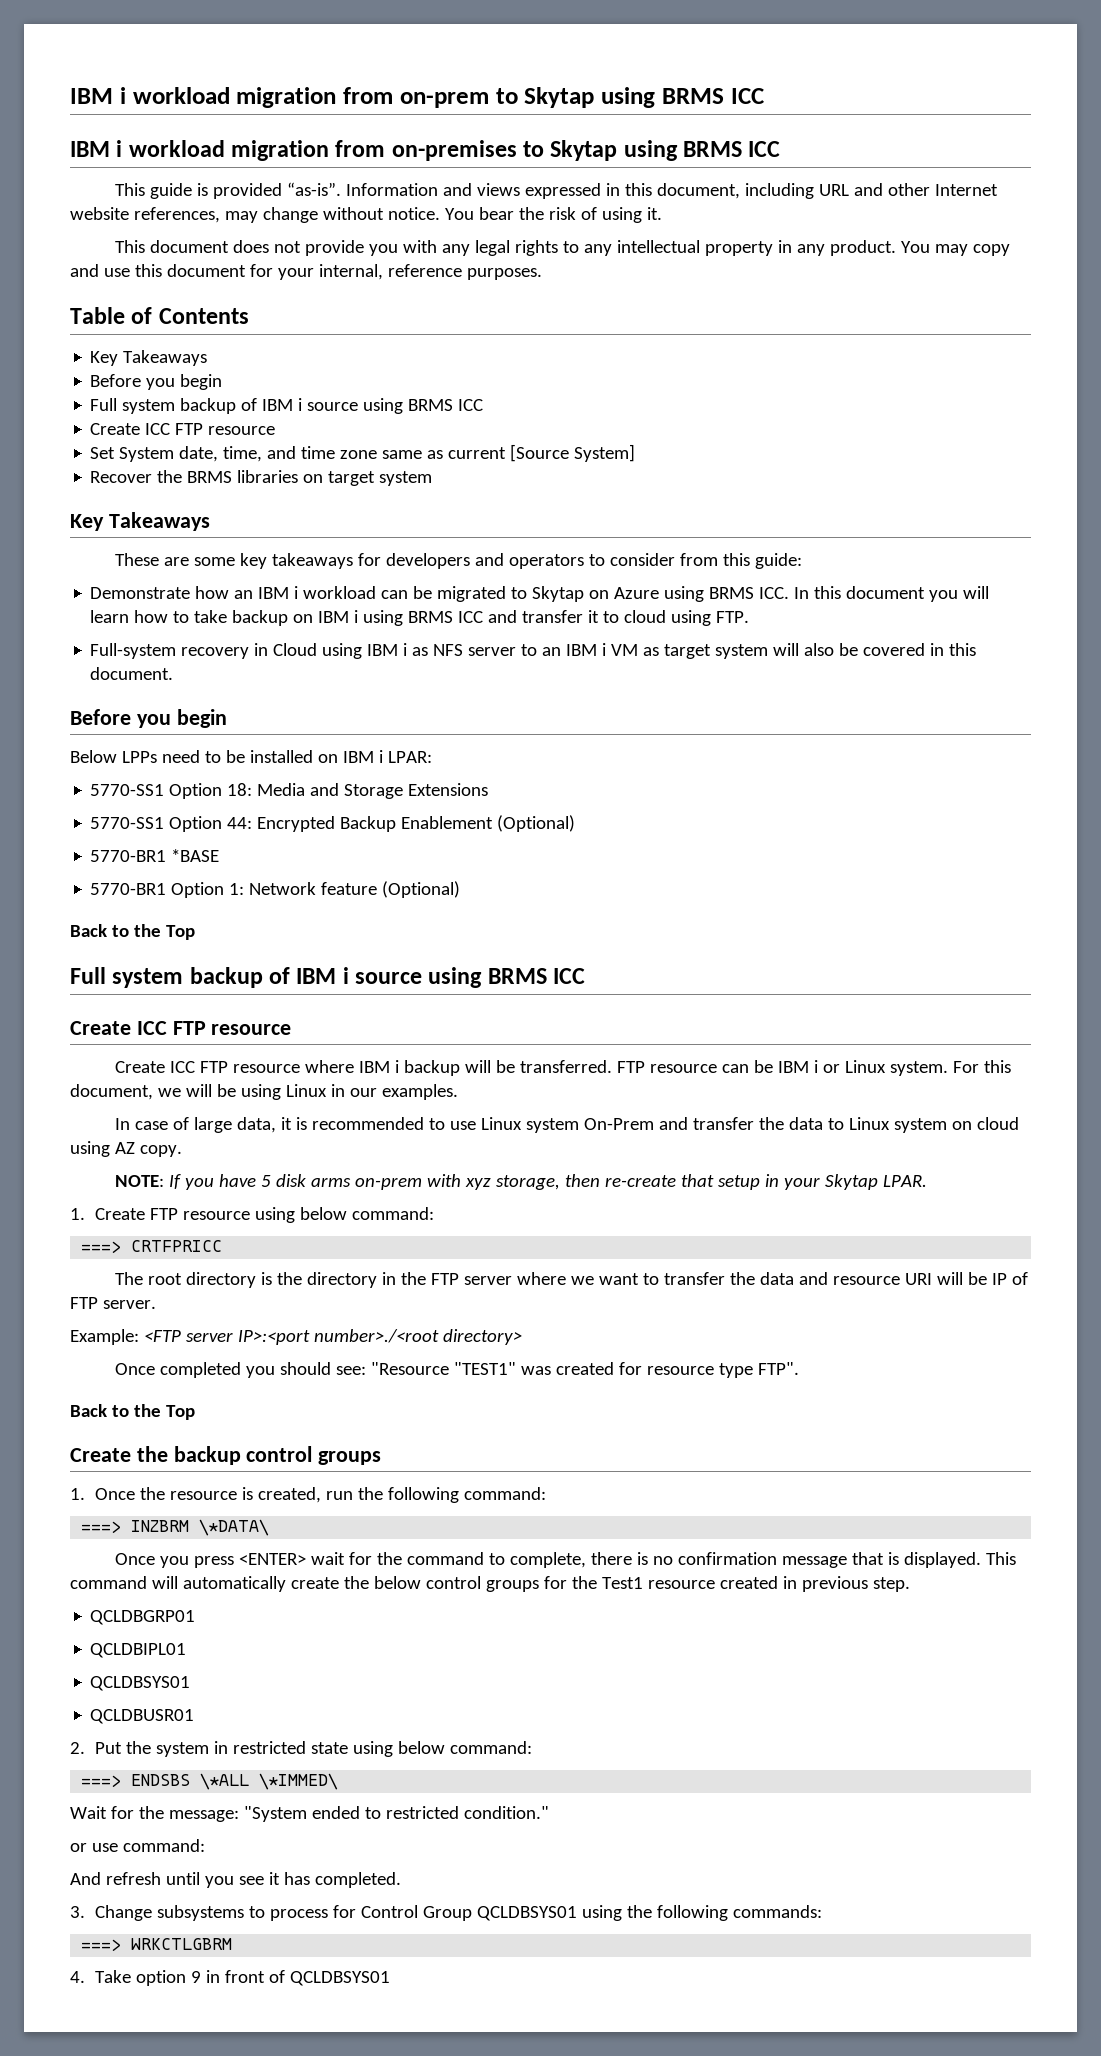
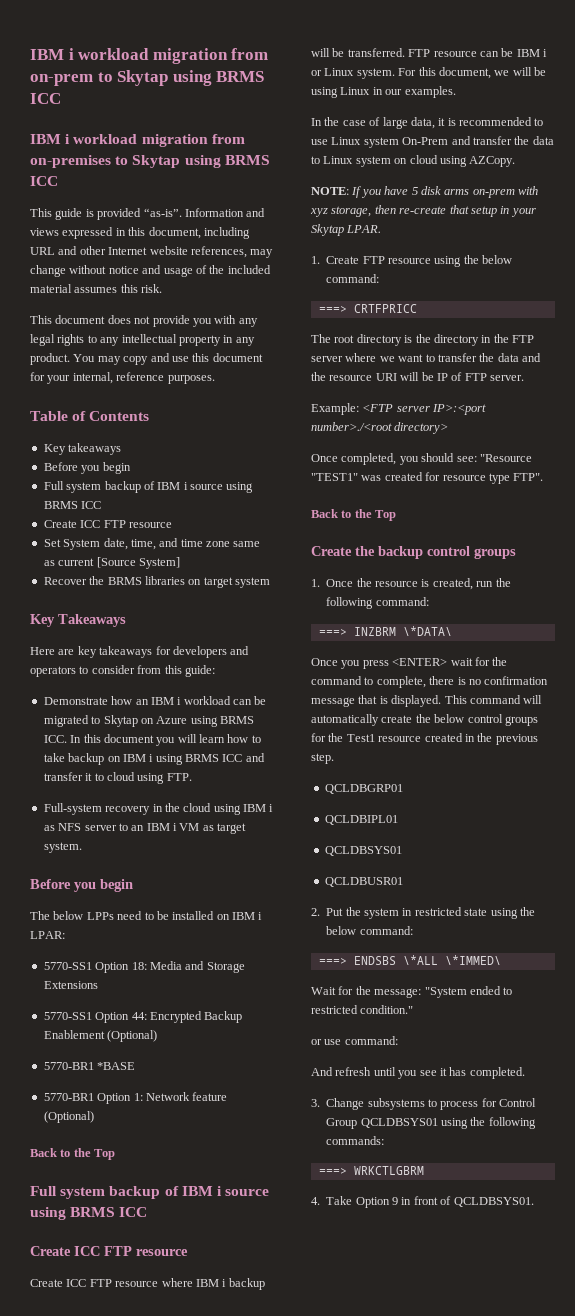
- Information and views expressed in this document, including URL and other Internet website references, may change without notice. You bear the risk of using it.
+ Information and views expressed in this document, including URL and other Internet website references, may change without notice and usage of the included material assumes this risk.
  Table of Contents
- Key Takeaways
+ Key takeaways
- These are some key takeaways for developers and operators to consider from this guide:
+ Here are key takeaways for developers and operators to consider from this guide:
- Full-system recovery in Cloud using IBM i as NFS server to an IBM i VM as target system will also be covered in this document.
+ Full-system recovery in the cloud using IBM i as NFS server to an IBM i VM as target system.
  Before you begin
- Below LPPs need to be installed on IBM i LPAR:
+ The below LPPs need to be installed on IBM i LPAR:
- In case of large data, it is recommended to use Linux system On-Prem and transfer the data to Linux system on cloud using AZ copy.
+ In the case of large data, it is recommended to use Linux system On-Prem and transfer the data to Linux system on cloud using AZCopy.
- 1. Create FTP resource using below command:
+ 1. Create FTP resource using the below command:
- The root directory is the directory in the FTP server where we want to transfer the data and resource URI will be IP of FTP server.
+ The root directory is the directory in the FTP server where we want to transfer the data and the resource URI will be IP of FTP server.
- Once completed you should see: "Resource "TEST1" was created for resource type FTP".
+ Once completed, you should see: "Resource "TEST1" was created for resource type FTP".
- This command will automatically create the below control groups for the Test1 resource created in previous step.
+ This command will automatically create the below control groups for the Test1 resource created in the previous step.
- 2. Put the system in restricted state using below command:
+ 2. Put the system in restricted state using the below command:
- 4. Take option 9 in front of QCLDBSYS01
+ 4. Take Option 9 in front of QCLDBSYS01.

